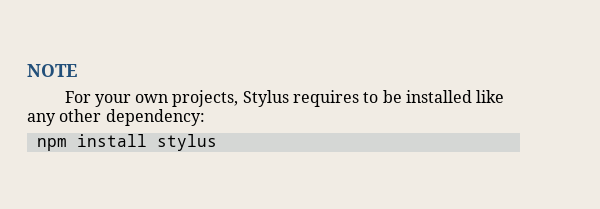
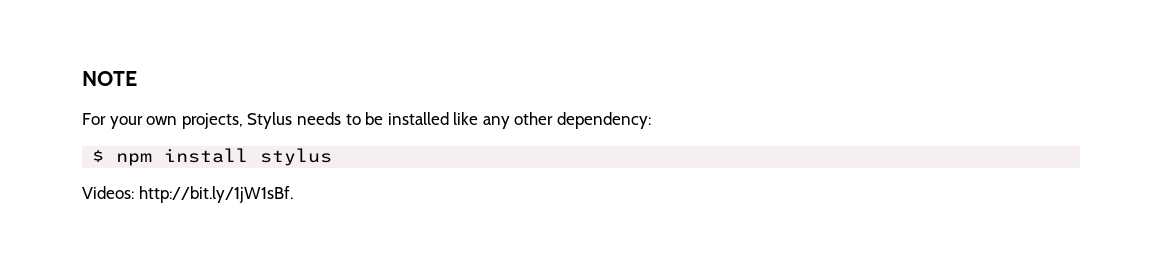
- For your own projects, Stylus requires to be installed like any other dependency:
+ For your own projects, Stylus needs to be installed like any other dependency:
- npm install stylus
+ $ npm install stylus
+ Videos: http://bit.ly/1jW1sBf.

